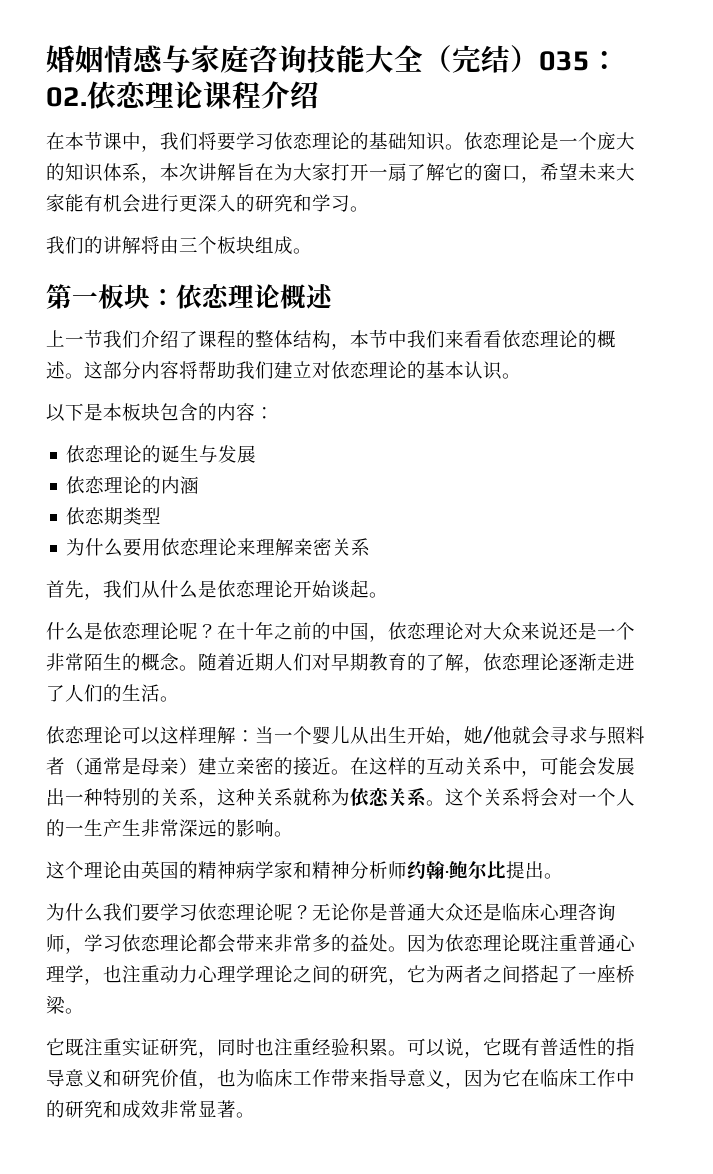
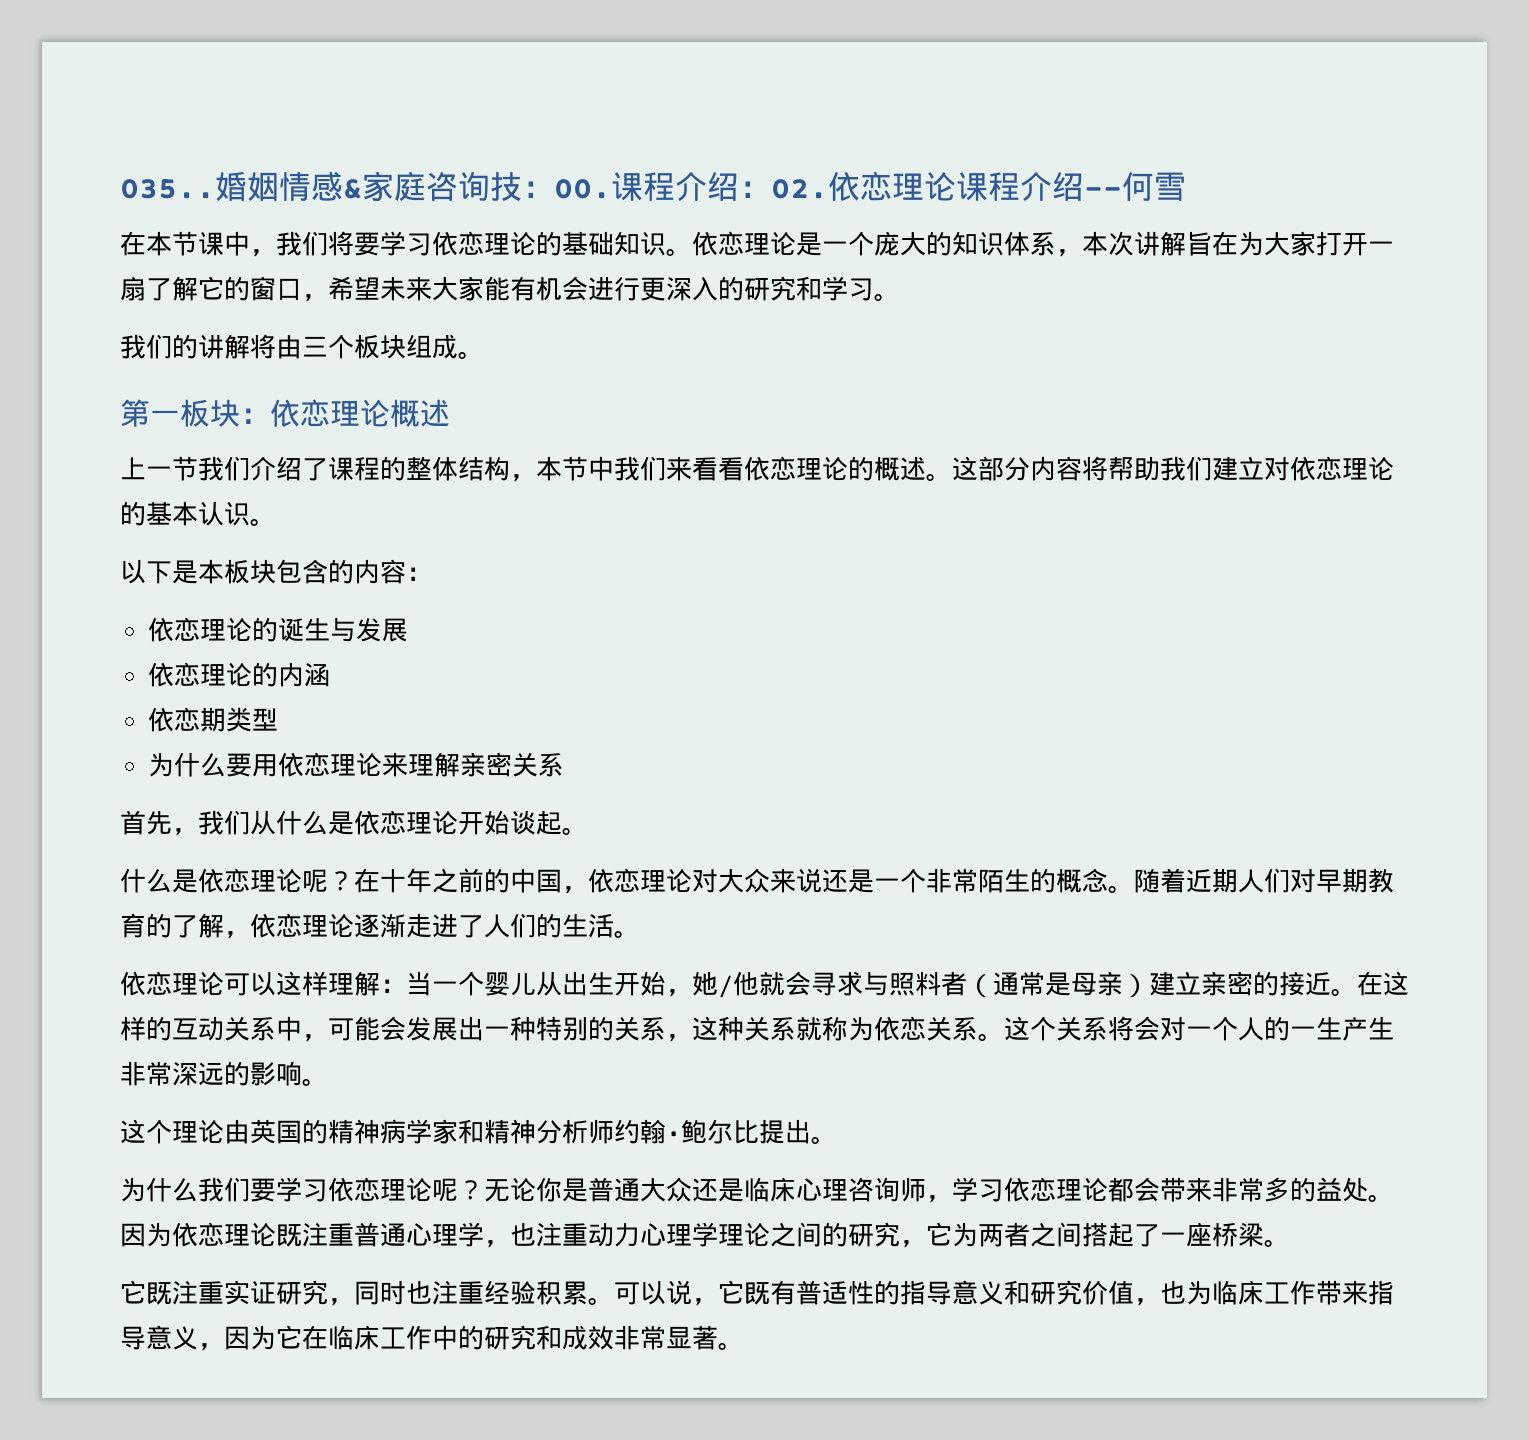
+ 035..
- 婚姻情感与家庭咨询技能大全（完结）035：02.依恋理论课程介绍
+ 婚姻情感&家庭咨询技：00.课程介绍：02.依恋理论课程介绍--何雪

